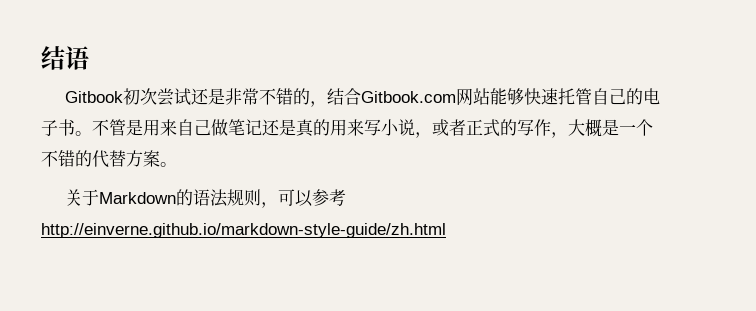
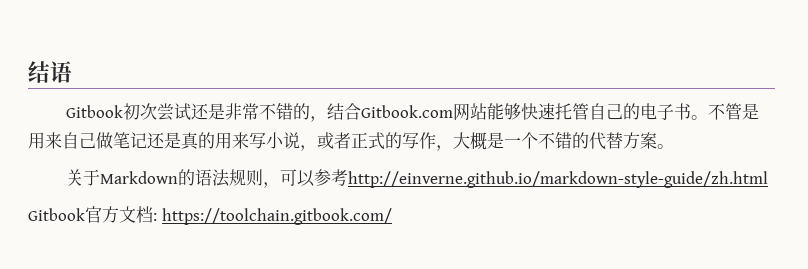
+ Gitbook官方文档: https://toolchain.gitbook.com/

